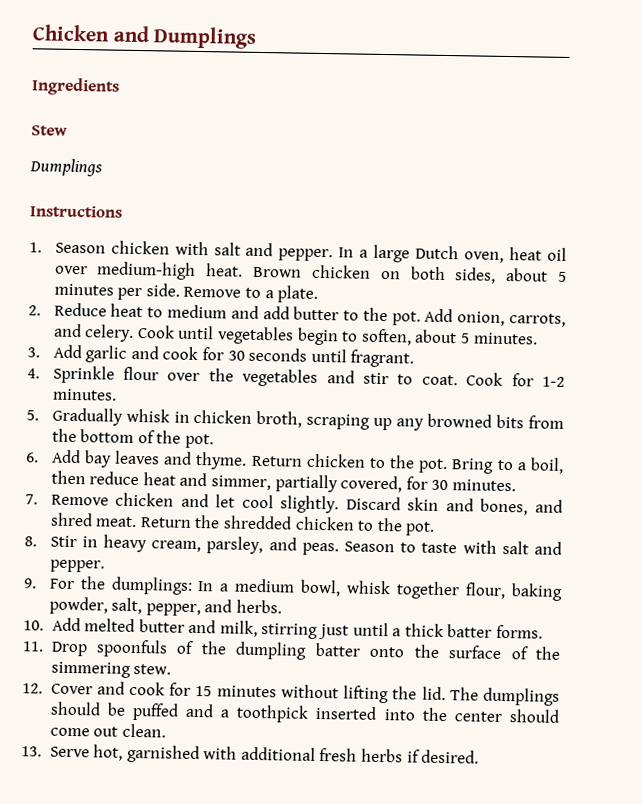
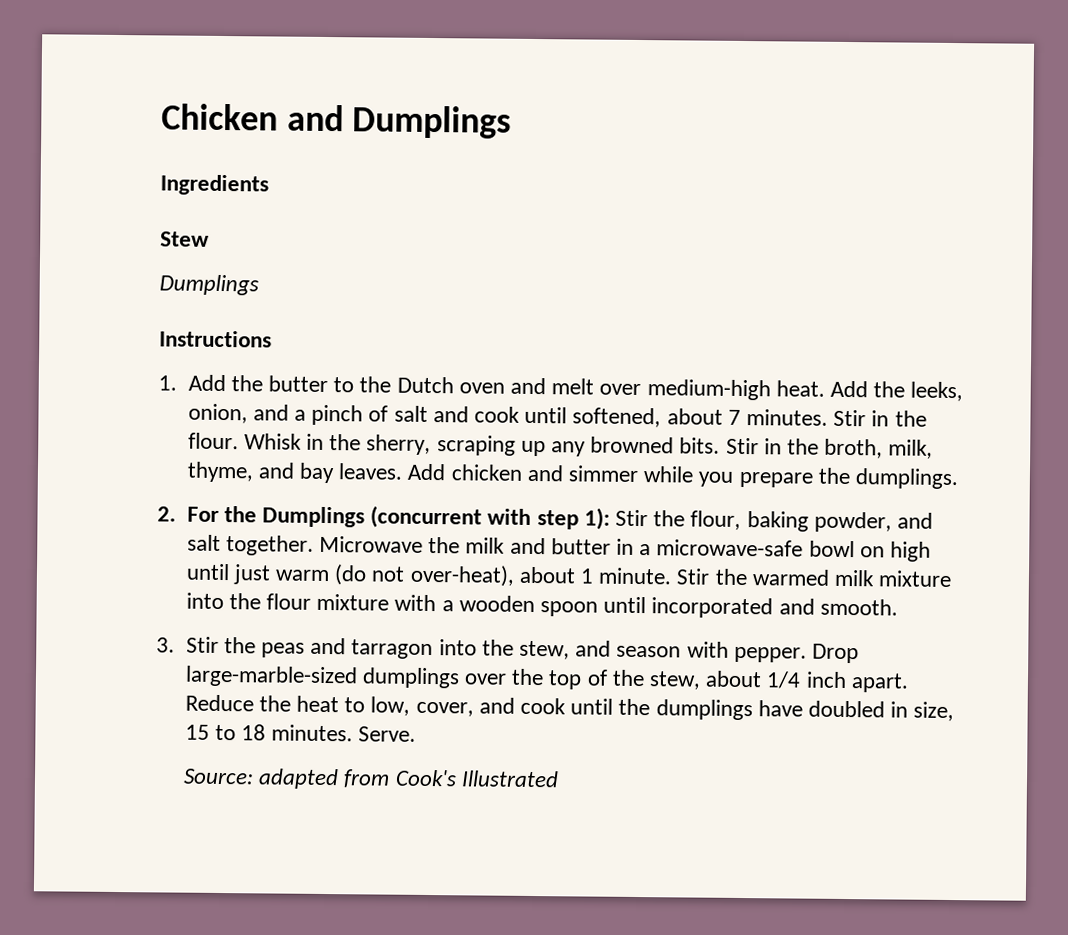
- 1. Season chicken with salt and pepper. In a large Dutch oven, heat oil over medium-high heat. Brown chicken on both sides, about 5 minutes per side. Remove to a plate.
- 2. Reduce heat to medium and add butter to the pot. Add onion, carrots, and celery. Cook until vegetables begin to soften, about 5 minutes.
- 3. Add garlic and cook for 30 seconds until fragrant.
- 4. Sprinkle flour over the vegetables and stir to coat. Cook for 1-2 minutes.
- 5. Gradually whisk in chicken broth, scraping up any browned bits from the bottom of the pot.
- 6. Add bay leaves and thyme. Return chicken to the pot. Bring to a boil, then reduce heat and simmer, partially covered, for 30 minutes.
- 7. Remove chicken and let cool slightly. Discard skin and bones, and shred meat. Return the shredded chicken to the pot.
- 8. Stir in heavy cream, parsley, and peas. Season to taste with salt and pepper.
- 9. For the dumplings: In a medium bowl, whisk together flour, baking powder, salt, pepper, and herbs.
- 10. Add melted butter and milk, stirring just until a thick batter forms.
- 11. Drop spoonfuls of the dumpling batter onto the surface of the simmering stew.
- 12. Cover and cook for 15 minutes without lifting the lid. The dumplings should be puffed and a toothpick inserted into the center should come out clean.
- 13. Serve hot, garnished with additional fresh herbs if desired.
+ 1. Add the butter to the Dutch oven and melt over medium-high heat. Add the leeks, onion, and a pinch of salt and cook until softened, about 7 minutes. Stir in the flour. Whisk in the sherry, scraping up any browned bits. Stir in the broth, milk, thyme, and bay leaves. Add chicken and simmer while you prepare the dumplings.
+ 2. For the Dumplings (concurrent with step 1): Stir the flour, baking powder, and salt together. Microwave the milk and butter in a microwave-safe bowl on high until just warm (do not over-heat), about 1 minute. Stir the warmed milk mixture into the flour mixture with a wooden spoon until incorporated and smooth.
+ 3. Stir the peas and tarragon into the stew, and season with pepper. Drop large-marble-sized dumplings over the top of the stew, about 1/4 inch apart. Reduce the heat to low, cover, and cook until the dumplings have doubled in size, 15 to 18 minutes. Serve.
+ Source: adapted from Cook's Illustrated

